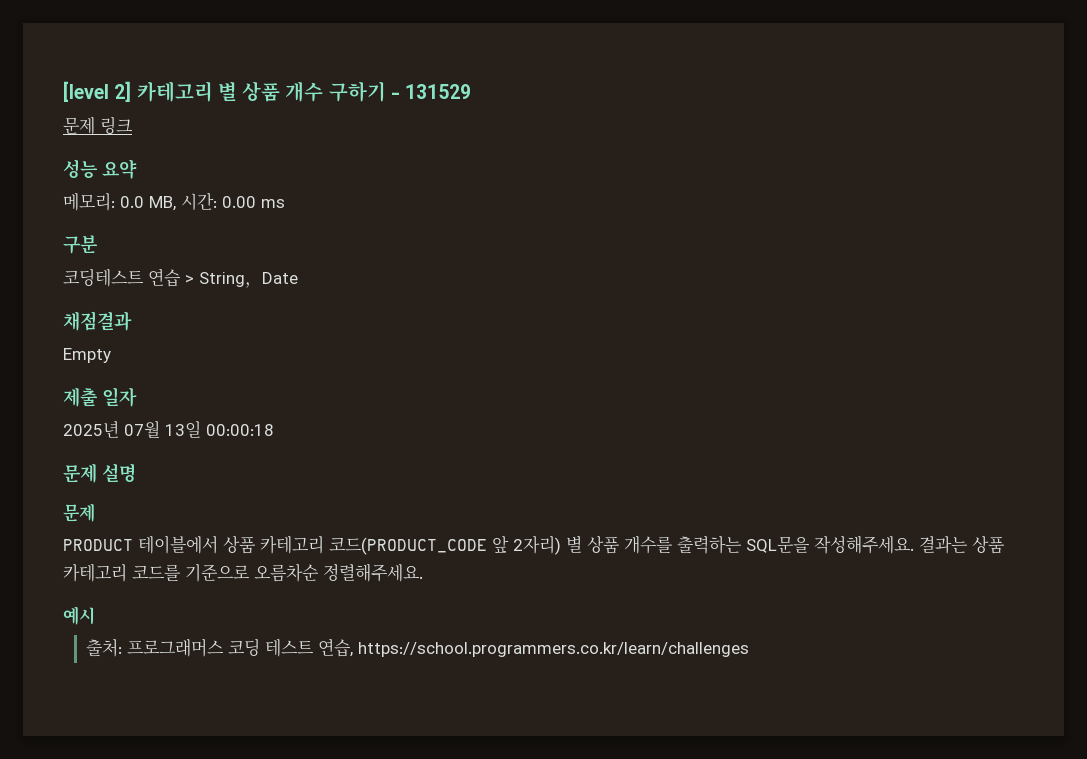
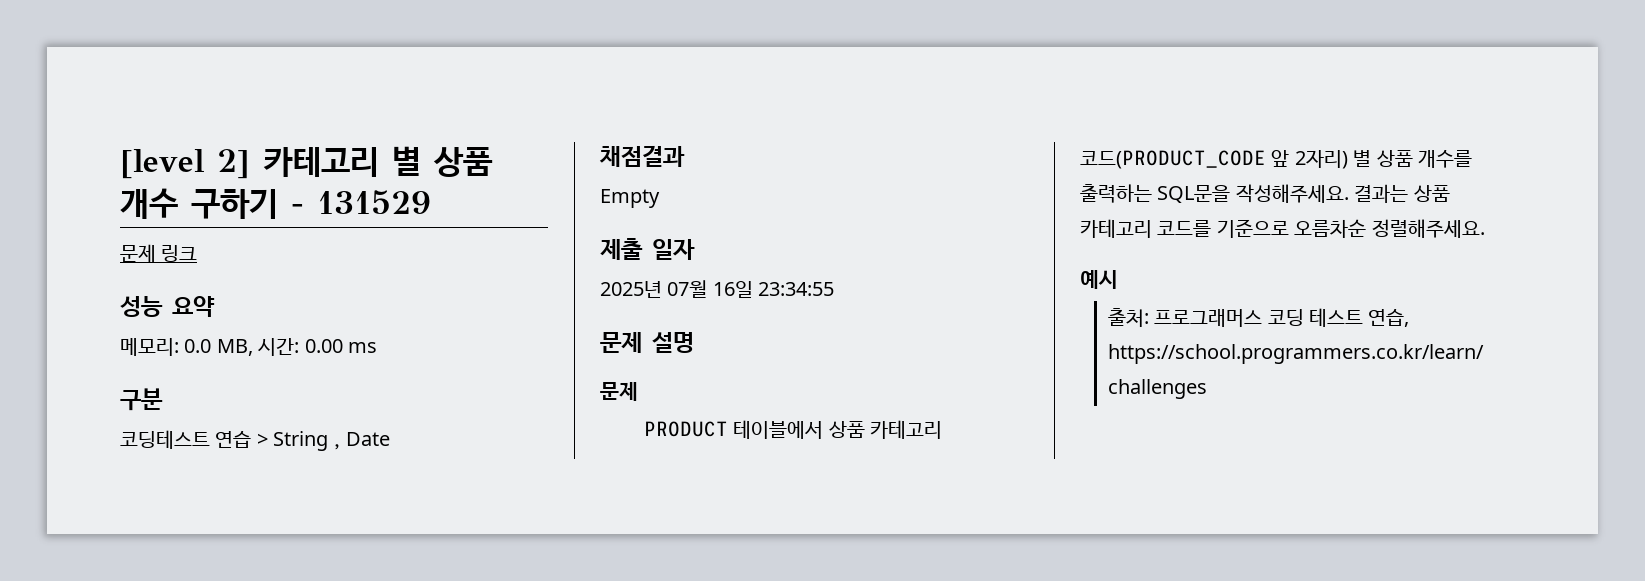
- 2025년 07월 13일 00:00:18
+ 2025년 07월 16일 23:34:55

